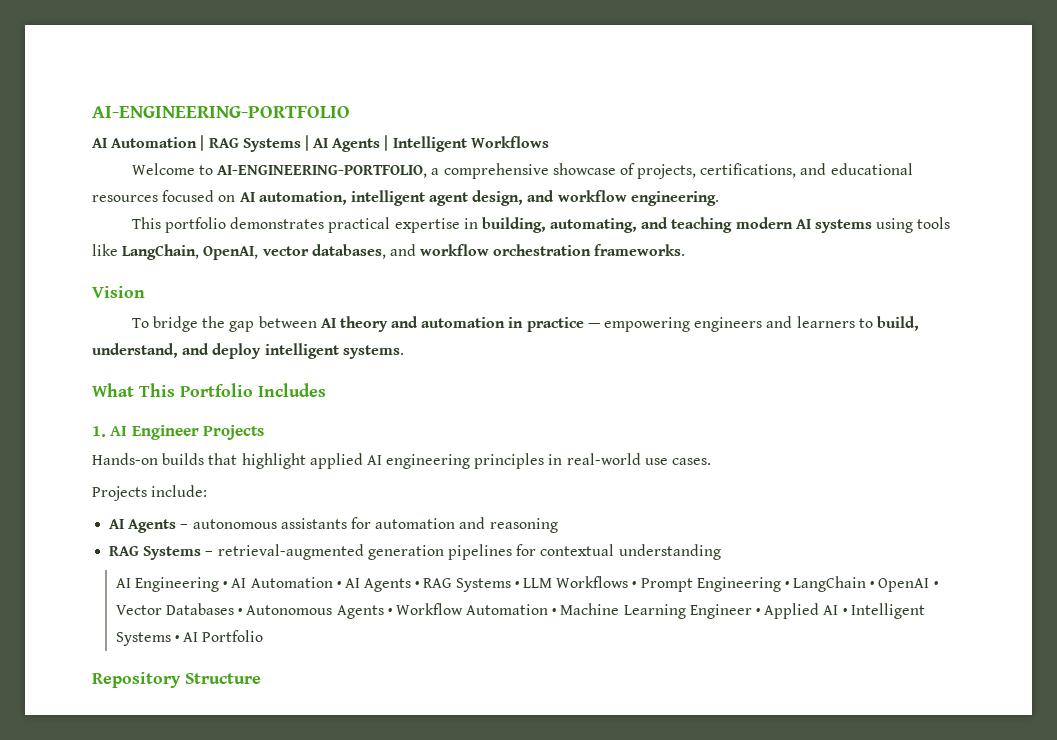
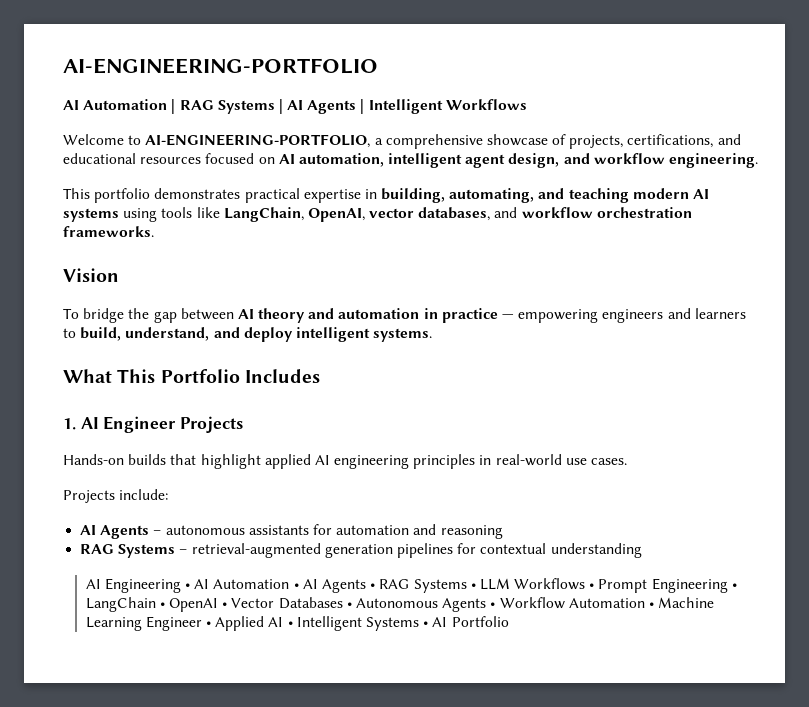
- Repository Structure

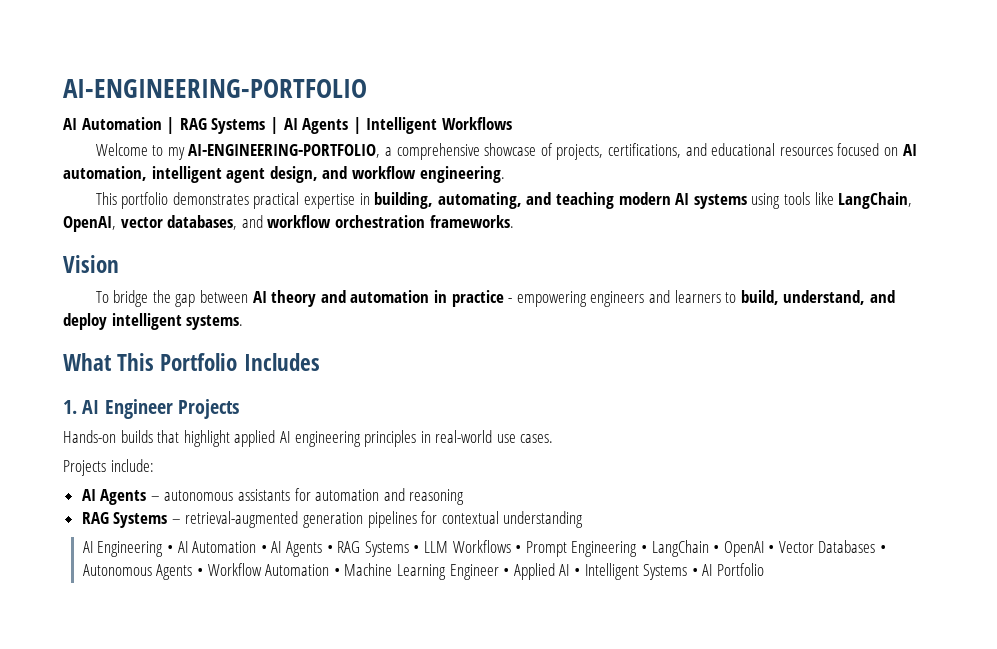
- Welcome to AI-ENGINEERING-PORTFOLIO, a comprehensive showcase of projects, certifications, and educational resources focused on AI automation, intelligent agent design, and workflow engineering.
+ Welcome to my AI-ENGINEERING-PORTFOLIO, a comprehensive showcase of projects, certifications, and educational resources focused on AI automation, intelligent agent design, and workflow engineering.
- To bridge the gap between AI theory and automation in practice — empowering engineers and learners to build, understand, and deploy intelligent systems.
+ To bridge the gap between AI theory and automation in practice - empowering engineers and learners to build, understand, and deploy intelligent systems.

